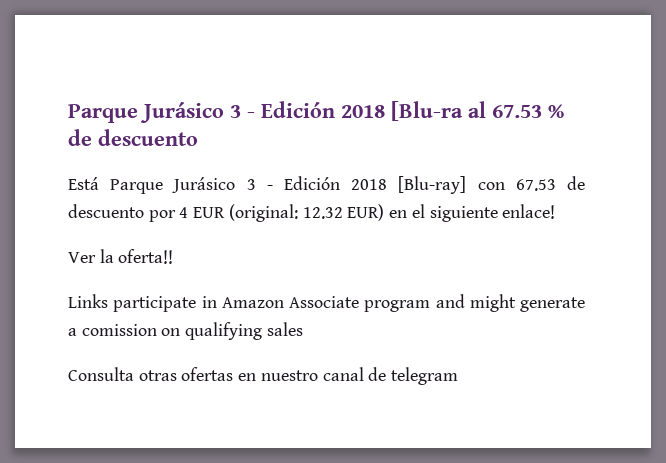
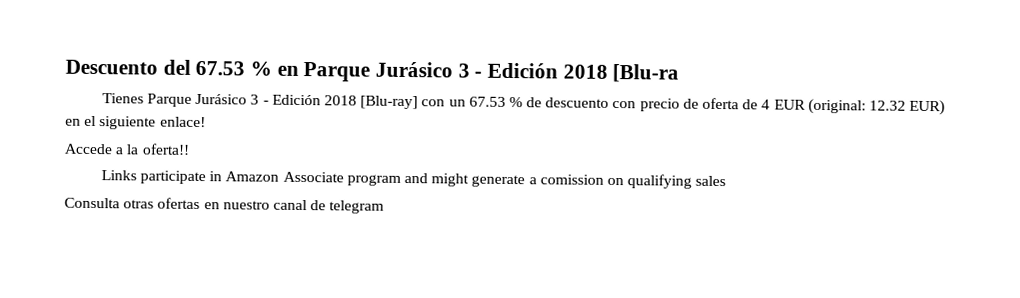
- Parque Jurásico 3 - Edición 2018 [Blu-ra al 67.53 % de descuento
- Está Parque Jurásico 3 - Edición 2018 [Blu-ray] con 67.53 de descuento por 4 EUR (original: 12.32 EUR) en el siguiente enlace!
+ Descuento del 67.53 % en Parque Jurásico 3 - Edición 2018 [Blu-ra
+ Tienes Parque Jurásico 3 - Edición 2018 [Blu-ray] con un 67.53 % de descuento con precio de oferta de 4 EUR (original: 12.32 EUR) en el siguiente enlace!
- Ver la oferta!!
+ Accede a la oferta!!

